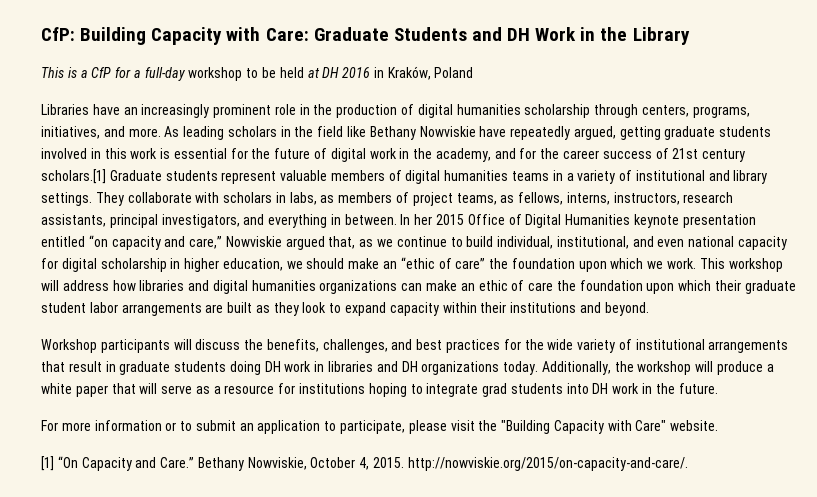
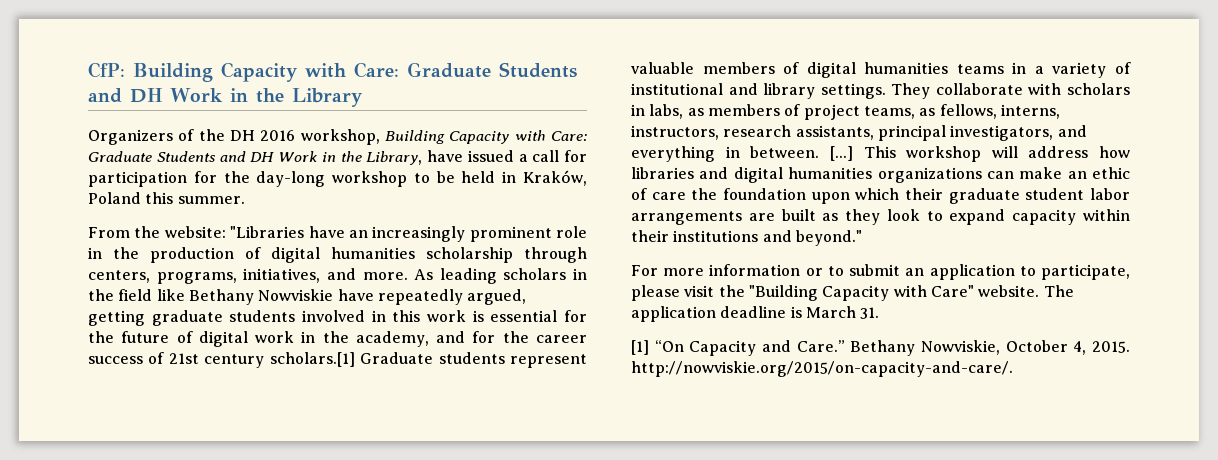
- This is a CfP for a full-day workshop to be held at DH 2016 in Kraków, Poland
- Libraries have an increasingly prominent role in the production of digital humanities scholarship through centers, programs, initiatives, and more.
+ Organizers of the DH 2016 workshop, Building Capacity with Care: Graduate Students and DH Work in the Library, have issued a call for participation for the day-long workshop to be held in Kraków, Poland this summer.
+ From the website: "Libraries have an increasingly prominent role in the production of digital humanities scholarship through centers, programs, initiatives, and more.
- In her 2015 Office of Digital Humanities keynote presentation entitled “on capacity and care,” Nowviskie argued that, as we continue to build individual, institutional, and even national capacity for digital scholarship in higher education, we should make an “ethic of care” the foundation upon which we work.
+ [...]
- This workshop will address how libraries and digital humanities organizations can make an ethic of care the foundation upon which their graduate student labor arrangements are built as they look to expand capacity within their institutions and beyond.
- Workshop participants will discuss the benefits, challenges, and best practices for the wide variety of institutional arrangements that result in graduate students doing DH work in libraries and DH organizations today. Additionally, the workshop will produce a white paper that will serve as a resource for institutions hoping to integrate grad students into DH work in the future.
+ This workshop will address how libraries and digital humanities organizations can make an ethic of care the foundation upon which their graduate student labor arrangements are built as they look to expand capacity within their institutions and beyond."
+ The application deadline is March 31.

